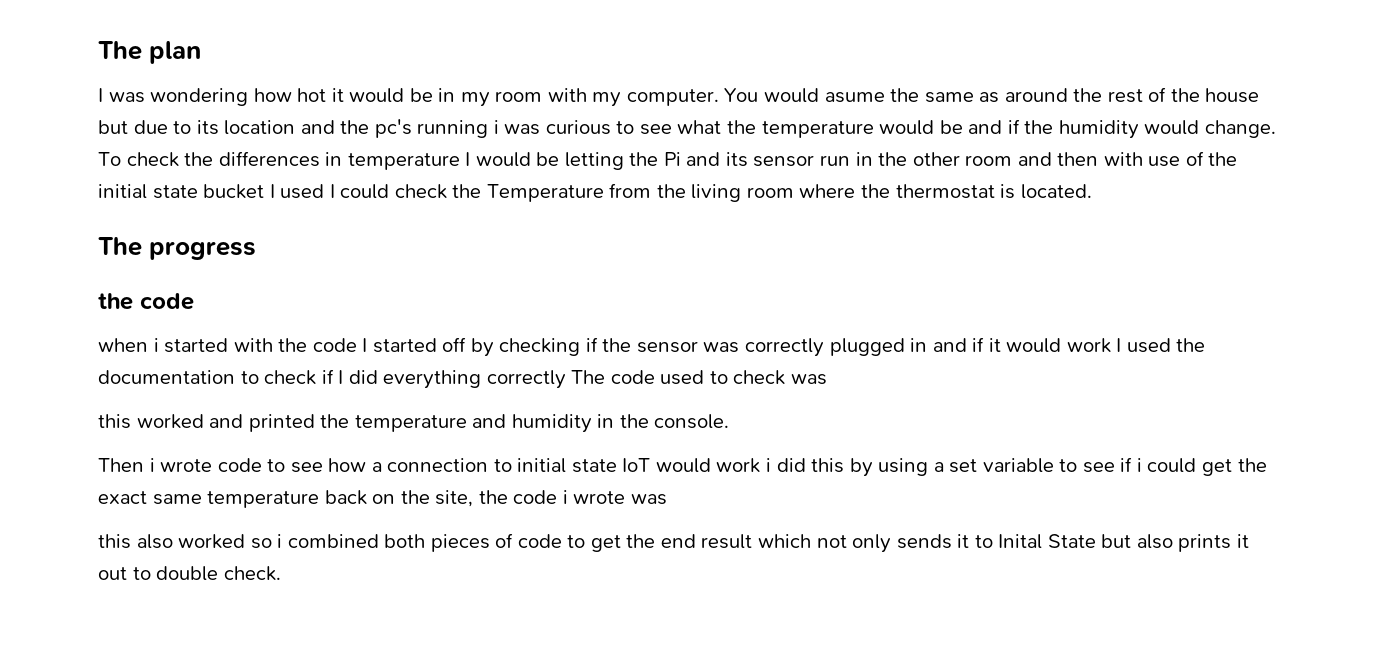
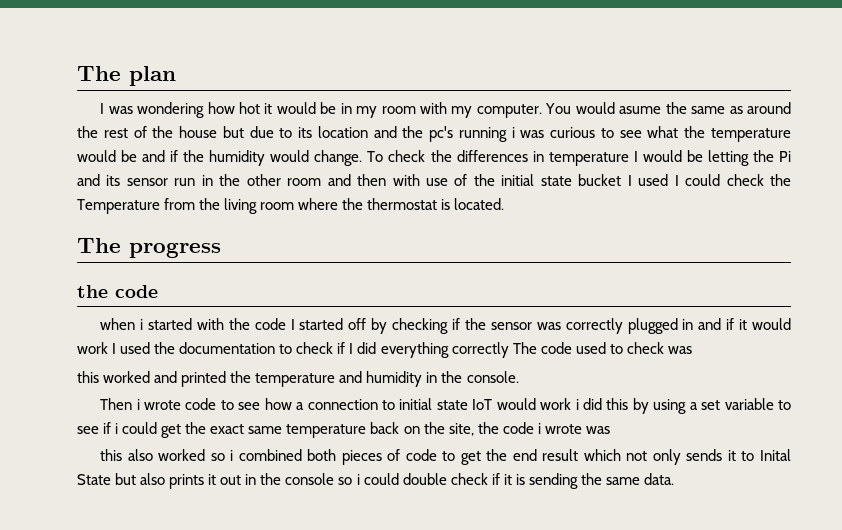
- this also worked so i combined both pieces of code to get the end result which not only sends it to Inital State but also prints it out to double check.
+ this also worked so i combined both pieces of code to get the end result which not only sends it to Inital State but also prints it out in the console so i could double check if it is sending the same data.

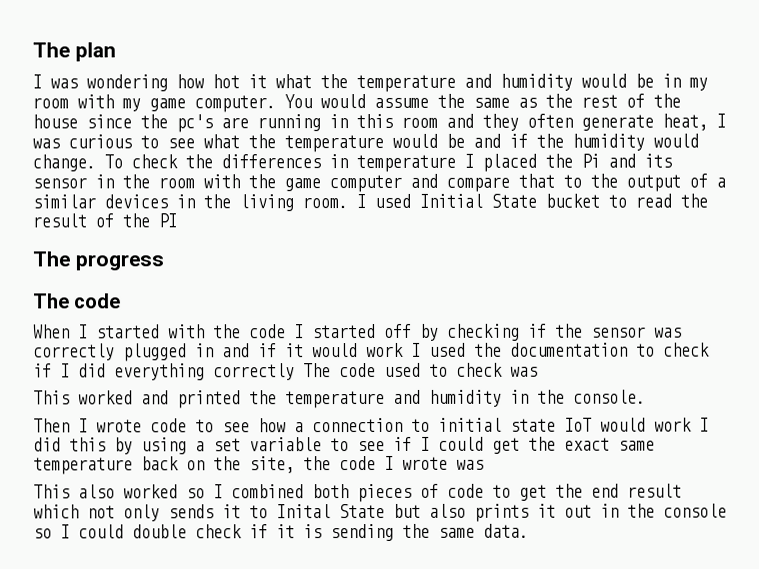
- I was wondering how hot it would be in my room with my computer.
+ I was wondering how hot it what the temperature and humidity would be in my room with my game computer.
- You would asume the same as around the rest of the house but due to its location and the pc's running i was curious to see what the temperature would be and if the humidity would change.
+ You would assume the same as the rest of the house since the pc's are running in this room and they often generate heat, I was curious to see what the temperature would be and if the humidity would change.
- To check the differences in temperature I would be letting the Pi and its sensor run in the other room and then with use of the initial state bucket I used I could check the Temperature from the living room where the thermostat is located.
+ To check the differences in temperature I placed the Pi and its sensor in the room with the game computer and compare that to the output of a similar devices in the living room. I used Initial State bucket to read the result of the PI
  The progress
- the code
+ The code
- when i started with the code I started off by checking if the sensor was correctly plugged in and if it would work I used the documentation to check if I did everything correctly The code used to check was
+ When I started with the code I started off by checking if the sensor was correctly plugged in and if it would work I used the documentation to check if I did everything correctly The code used to check was
- this worked and printed the temperature and humidity in the console.
+ This worked and printed the temperature and humidity in the console.
- Then i wrote code to see how a connection to initial state IoT would work i did this by using a set variable to see if i could get the exact same temperature back on the site, the code i wrote was
+ Then I wrote code to see how a connection to initial state IoT would work I did this by using a set variable to see if I could get the exact same temperature back on the site, the code I wrote was
- this also worked so i combined both pieces of code to get the end result which not only sends it to Inital State but also prints it out in the console so i could double check if it is sending the same data.
+ This also worked so I combined both pieces of code to get the end result which not only sends it to Inital State but also prints it out in the console so I could double check if it is sending the same data.

